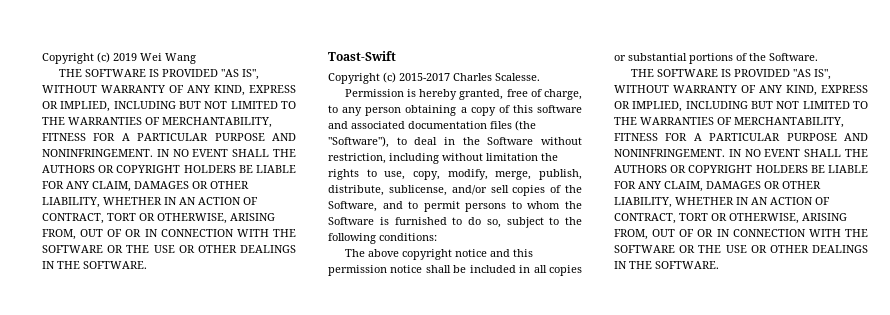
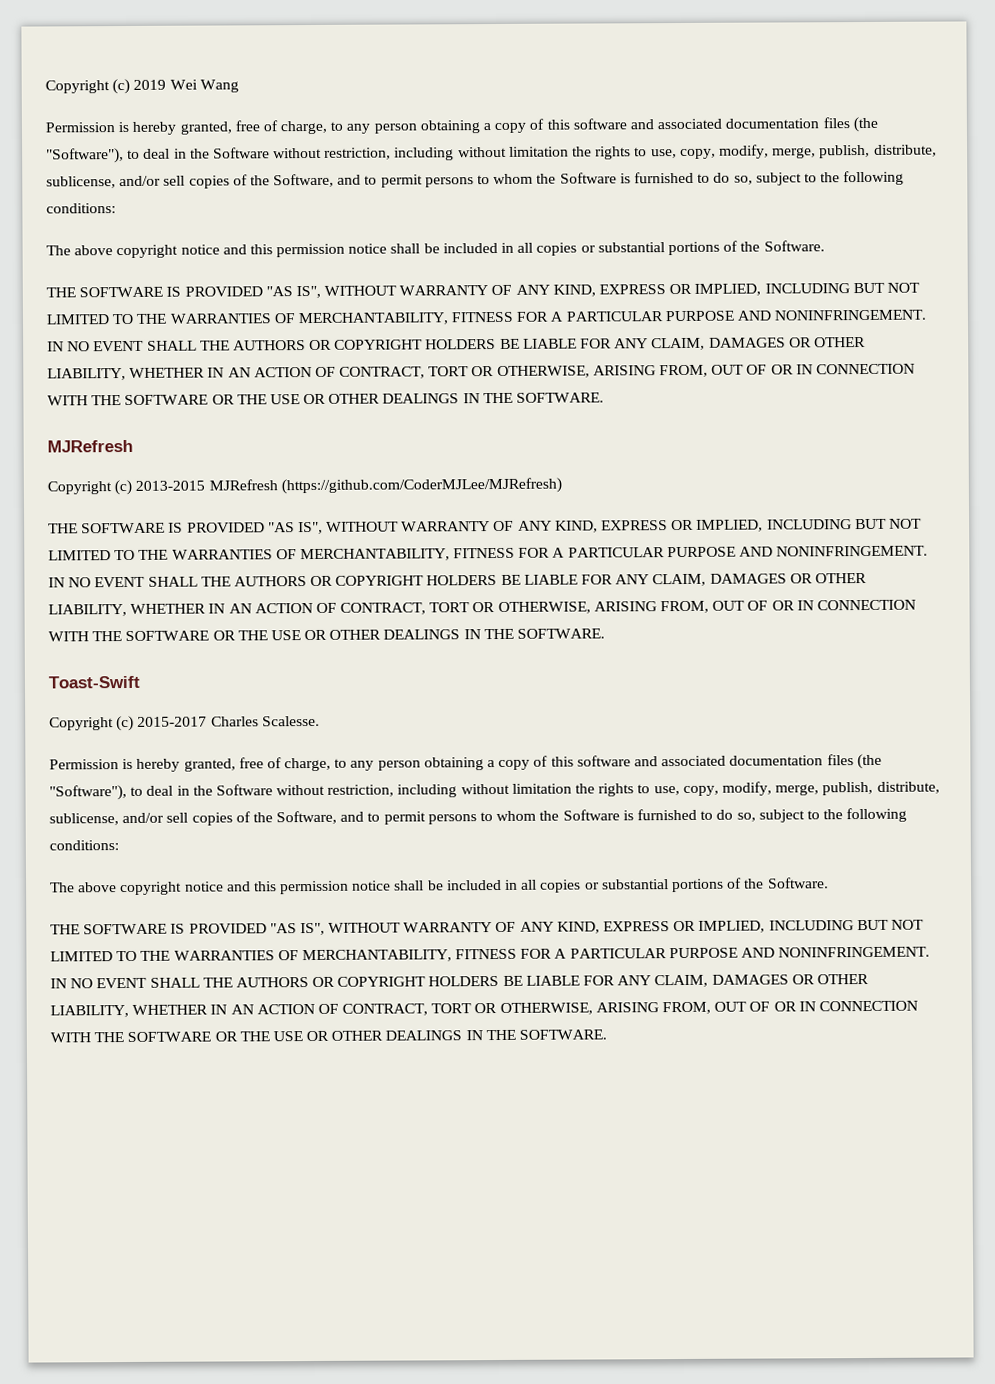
  Copyright (c) 2019 Wei Wang
+ Permission is hereby granted, free of charge, to any person obtaining a copy of this software and associated documentation files (the "Software"), to deal in the Software without restriction, including without limitation the rights to use, copy, modify, merge, publish, distribute, sublicense, and/or sell copies of the Software, and to permit persons to whom the Software is furnished to do so, subject to the following conditions:
+ The above copyright notice and this permission notice shall be included in all copies or substantial portions of the Software.
+ THE SOFTWARE IS PROVIDED "AS IS", WITHOUT WARRANTY OF ANY KIND, EXPRESS OR IMPLIED, INCLUDING BUT NOT LIMITED TO THE WARRANTIES OF MERCHANTABILITY, FITNESS FOR A PARTICULAR PURPOSE AND NONINFRINGEMENT. IN NO EVENT SHALL THE AUTHORS OR COPYRIGHT HOLDERS BE LIABLE FOR ANY CLAIM, DAMAGES OR OTHER LIABILITY, WHETHER IN AN ACTION OF CONTRACT, TORT OR OTHERWISE, ARISING FROM, OUT OF OR IN CONNECTION WITH THE SOFTWARE OR THE USE OR OTHER DEALINGS IN THE SOFTWARE.
+ MJRefresh
+ Copyright (c) 2013-2015 MJRefresh (https://github.com/CoderMJLee/MJRefresh)

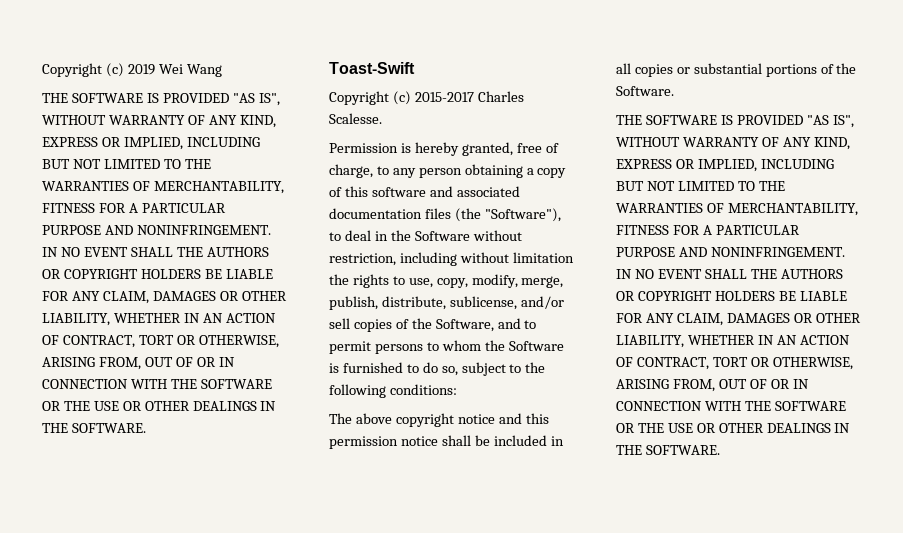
  Copyright (c) 2019 Wei Wang
- Permission is hereby granted, free of charge, to any person obtaining a copy of this software and associated documentation files (the "Software"), to deal in the Software without restriction, including without limitation the rights to use, copy, modify, merge, publish, distribute, sublicense, and/or sell copies of the Software, and to permit persons to whom the Software is furnished to do so, subject to the following conditions:
- The above copyright notice and this permission notice shall be included in all copies or substantial portions of the Software.
- THE SOFTWARE IS PROVIDED "AS IS", WITHOUT WARRANTY OF ANY KIND, EXPRESS OR IMPLIED, INCLUDING BUT NOT LIMITED TO THE WARRANTIES OF MERCHANTABILITY, FITNESS FOR A PARTICULAR PURPOSE AND NONINFRINGEMENT. IN NO EVENT SHALL THE AUTHORS OR COPYRIGHT HOLDERS BE LIABLE FOR ANY CLAIM, DAMAGES OR OTHER LIABILITY, WHETHER IN AN ACTION OF CONTRACT, TORT OR OTHERWISE, ARISING FROM, OUT OF OR IN CONNECTION WITH THE SOFTWARE OR THE USE OR OTHER DEALINGS IN THE SOFTWARE.
- MJRefresh
- Copyright (c) 2013-2015 MJRefresh (https://github.com/CoderMJLee/MJRefresh)

